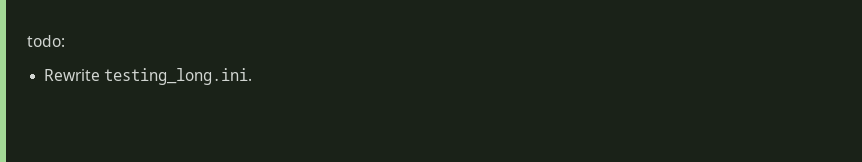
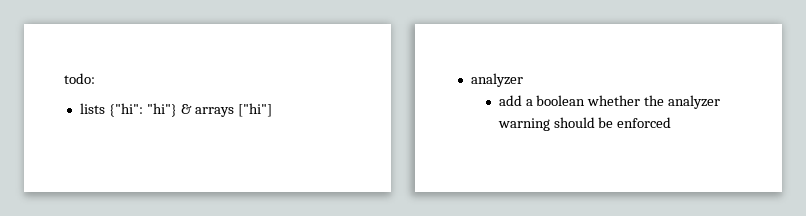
- Rewrite testing_long.ini.
+ lists {"hi": "hi"} & arrays ["hi"]
+ analyzer
+ add a boolean whether the analyzer warning should be enforced

